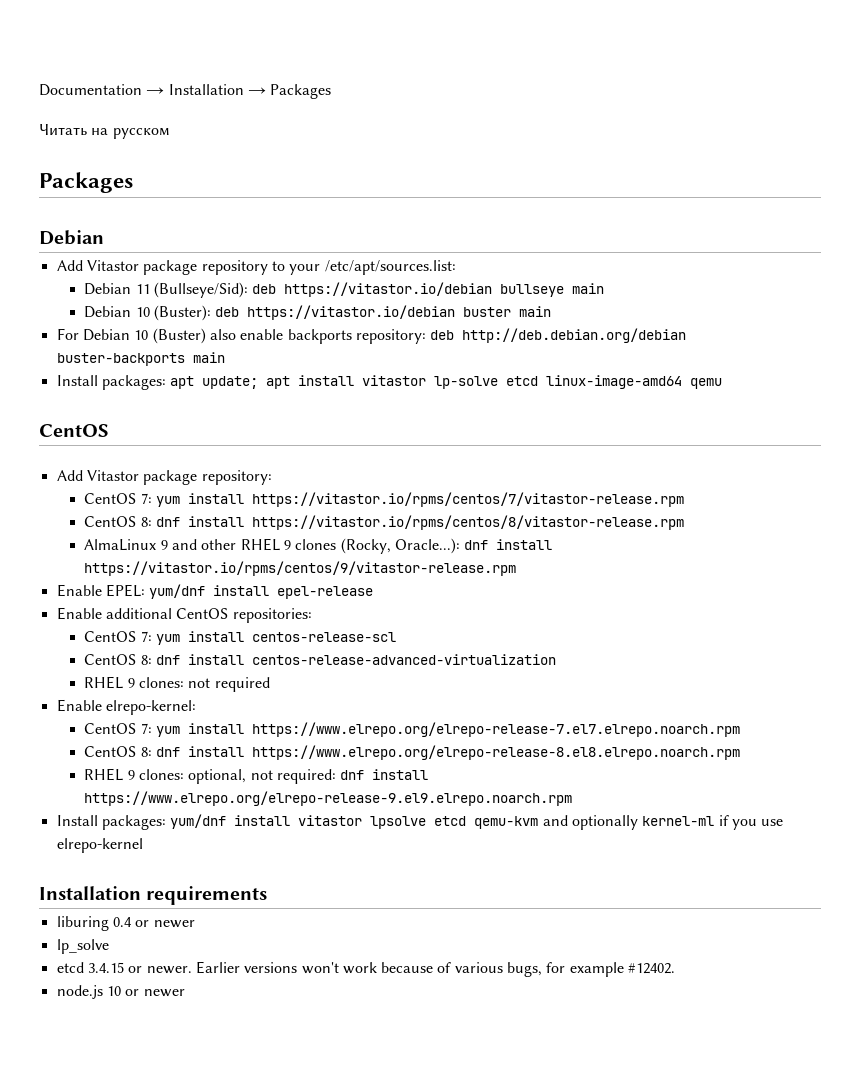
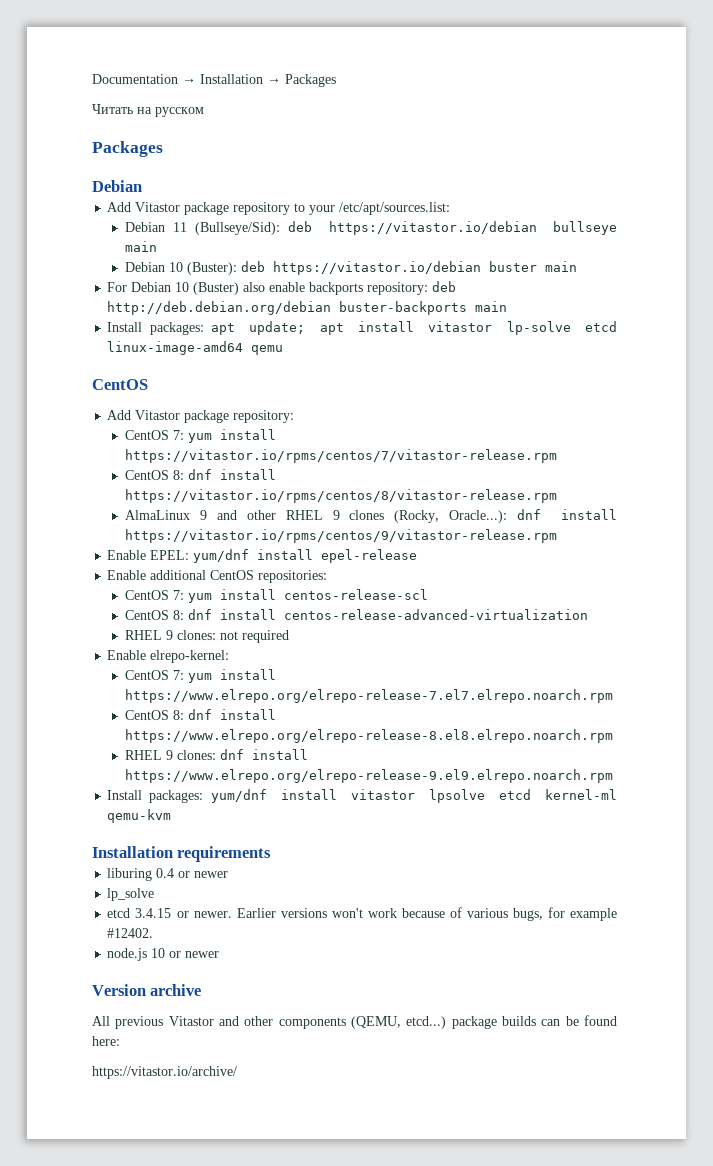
- RHEL 9 clones: optional, not required: dnf install https://www.elrepo.org/elrepo-release-9.el9.elrepo.noarch.rpm
+ RHEL 9 clones: dnf install https://www.elrepo.org/elrepo-release-9.el9.elrepo.noarch.rpm
- Install packages: yum/dnf install vitastor lpsolve etcd qemu-kvm and optionally kernel-ml if you use elrepo-kernel
+ Install packages: yum/dnf install vitastor lpsolve etcd kernel-ml qemu-kvm
+ Version archive
+ All previous Vitastor and other components (QEMU, etcd...) package builds can be found here:
+ https://vitastor.io/archive/

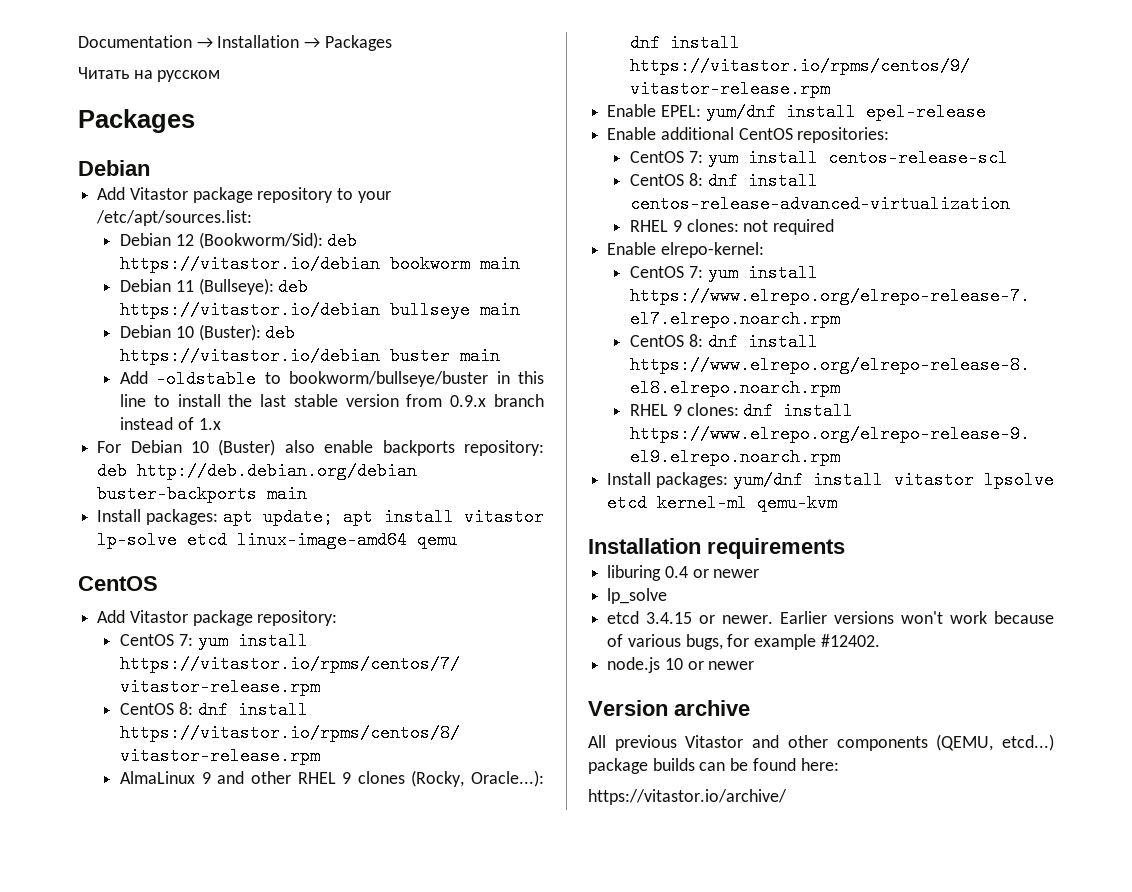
+ Debian 12 (Bookworm/Sid): deb https://vitastor.io/debian bookworm main
- Debian 11 (Bullseye/Sid): deb https://vitastor.io/debian bullseye main
+ Debian 11 (Bullseye): deb https://vitastor.io/debian bullseye main
+ Add -oldstable to bookworm/bullseye/buster in this line to install the last stable version from 0.9.x branch instead of 1.x

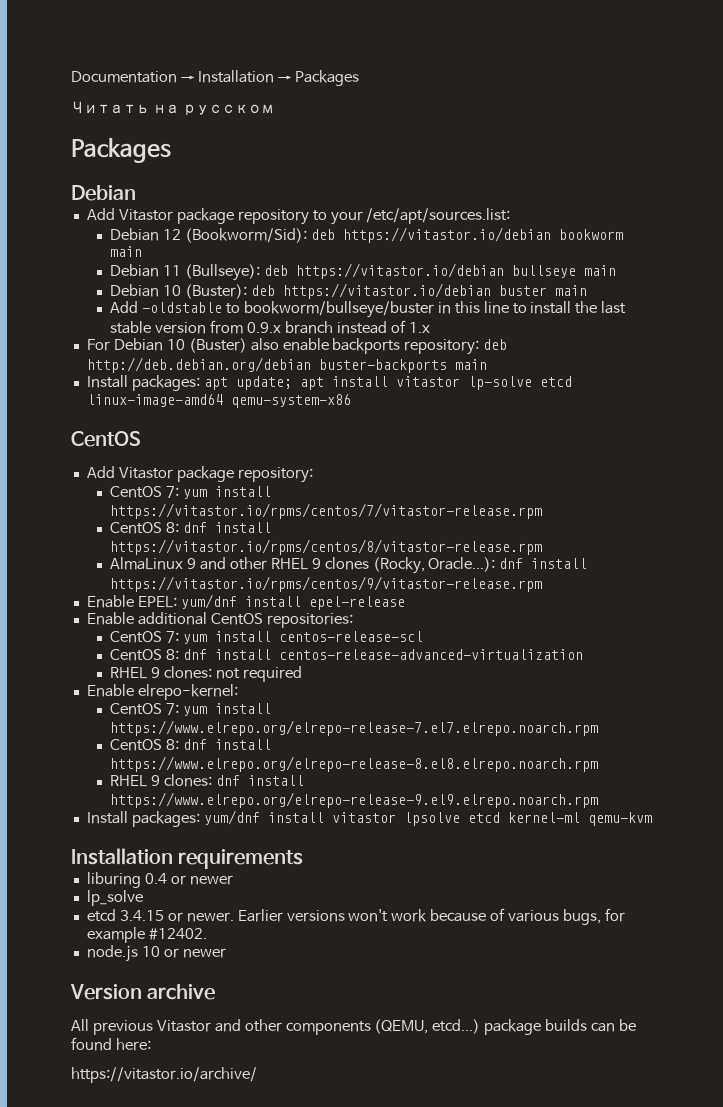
- Install packages: apt update; apt install vitastor lp-solve etcd linux-image-amd64 qemu
+ Install packages: apt update; apt install vitastor lp-solve etcd linux-image-amd64 qemu-system-x86

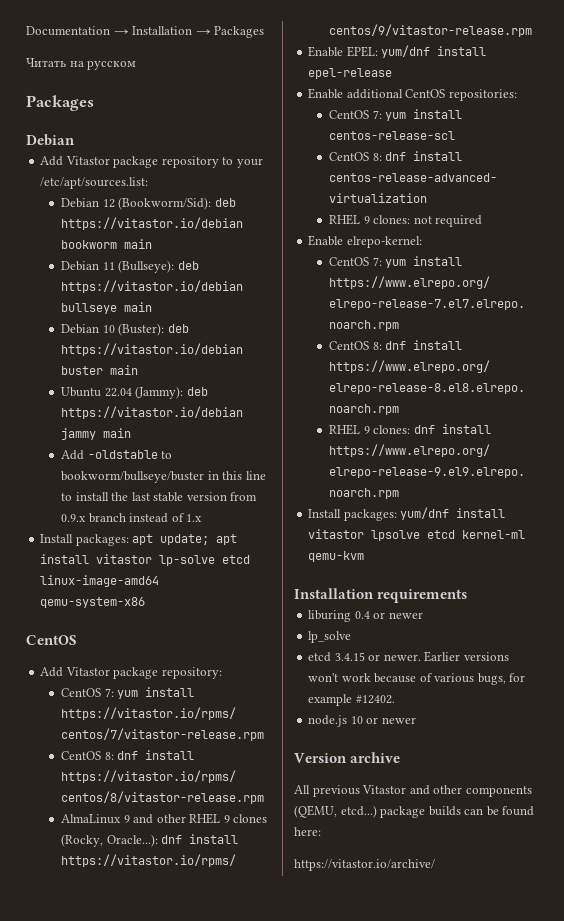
+ Ubuntu 22.04 (Jammy): deb https://vitastor.io/debian jammy main
- For Debian 10 (Buster) also enable backports repository: deb http://deb.debian.org/debian buster-backports main

